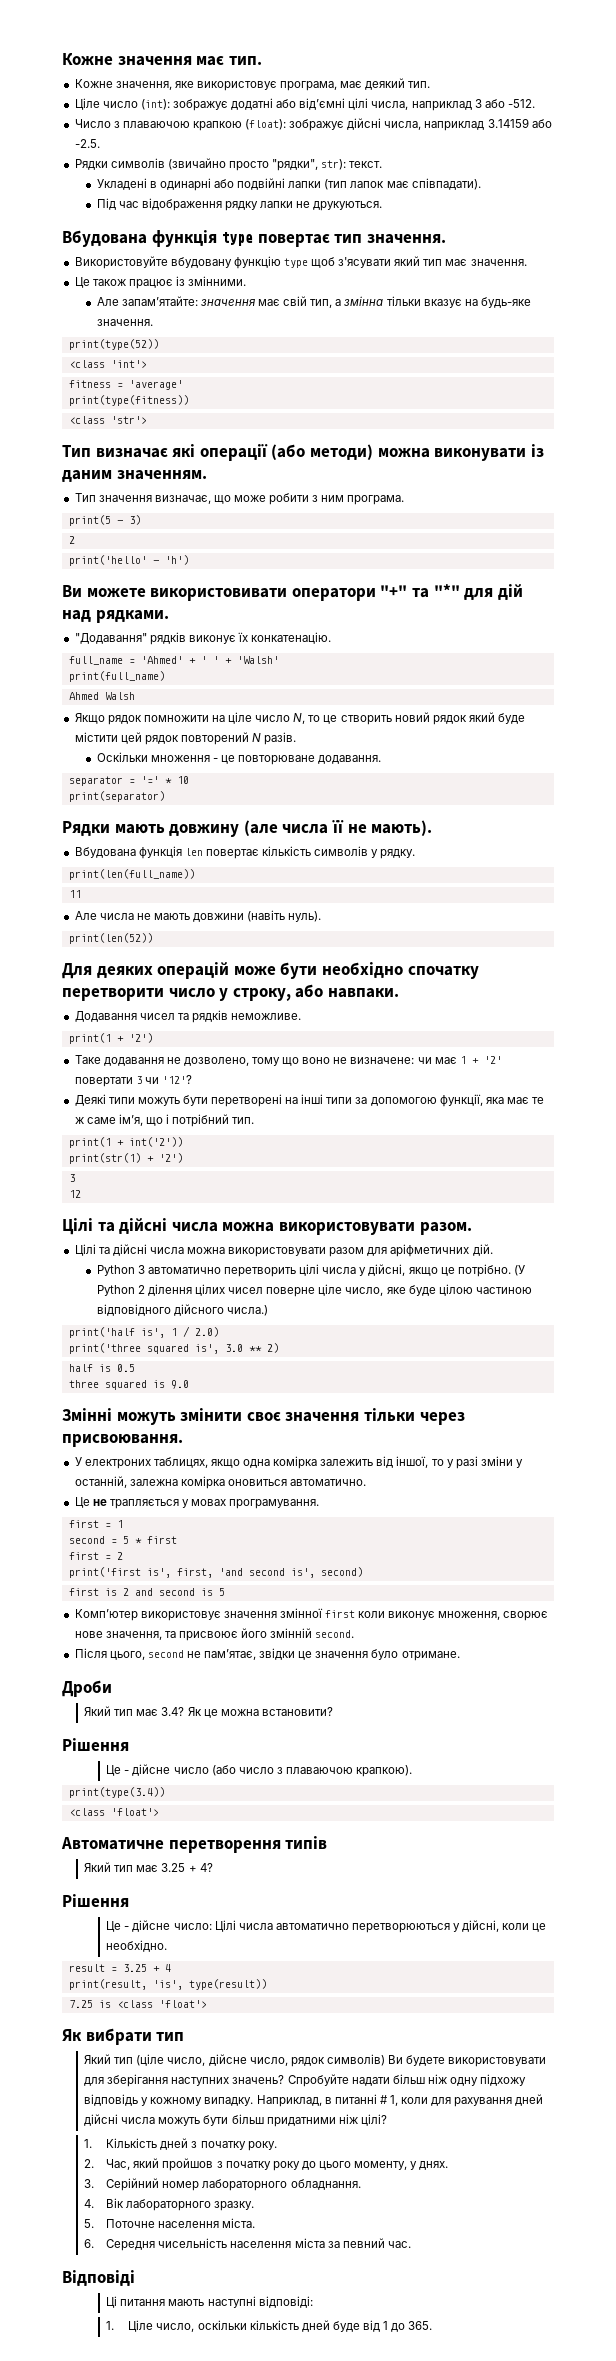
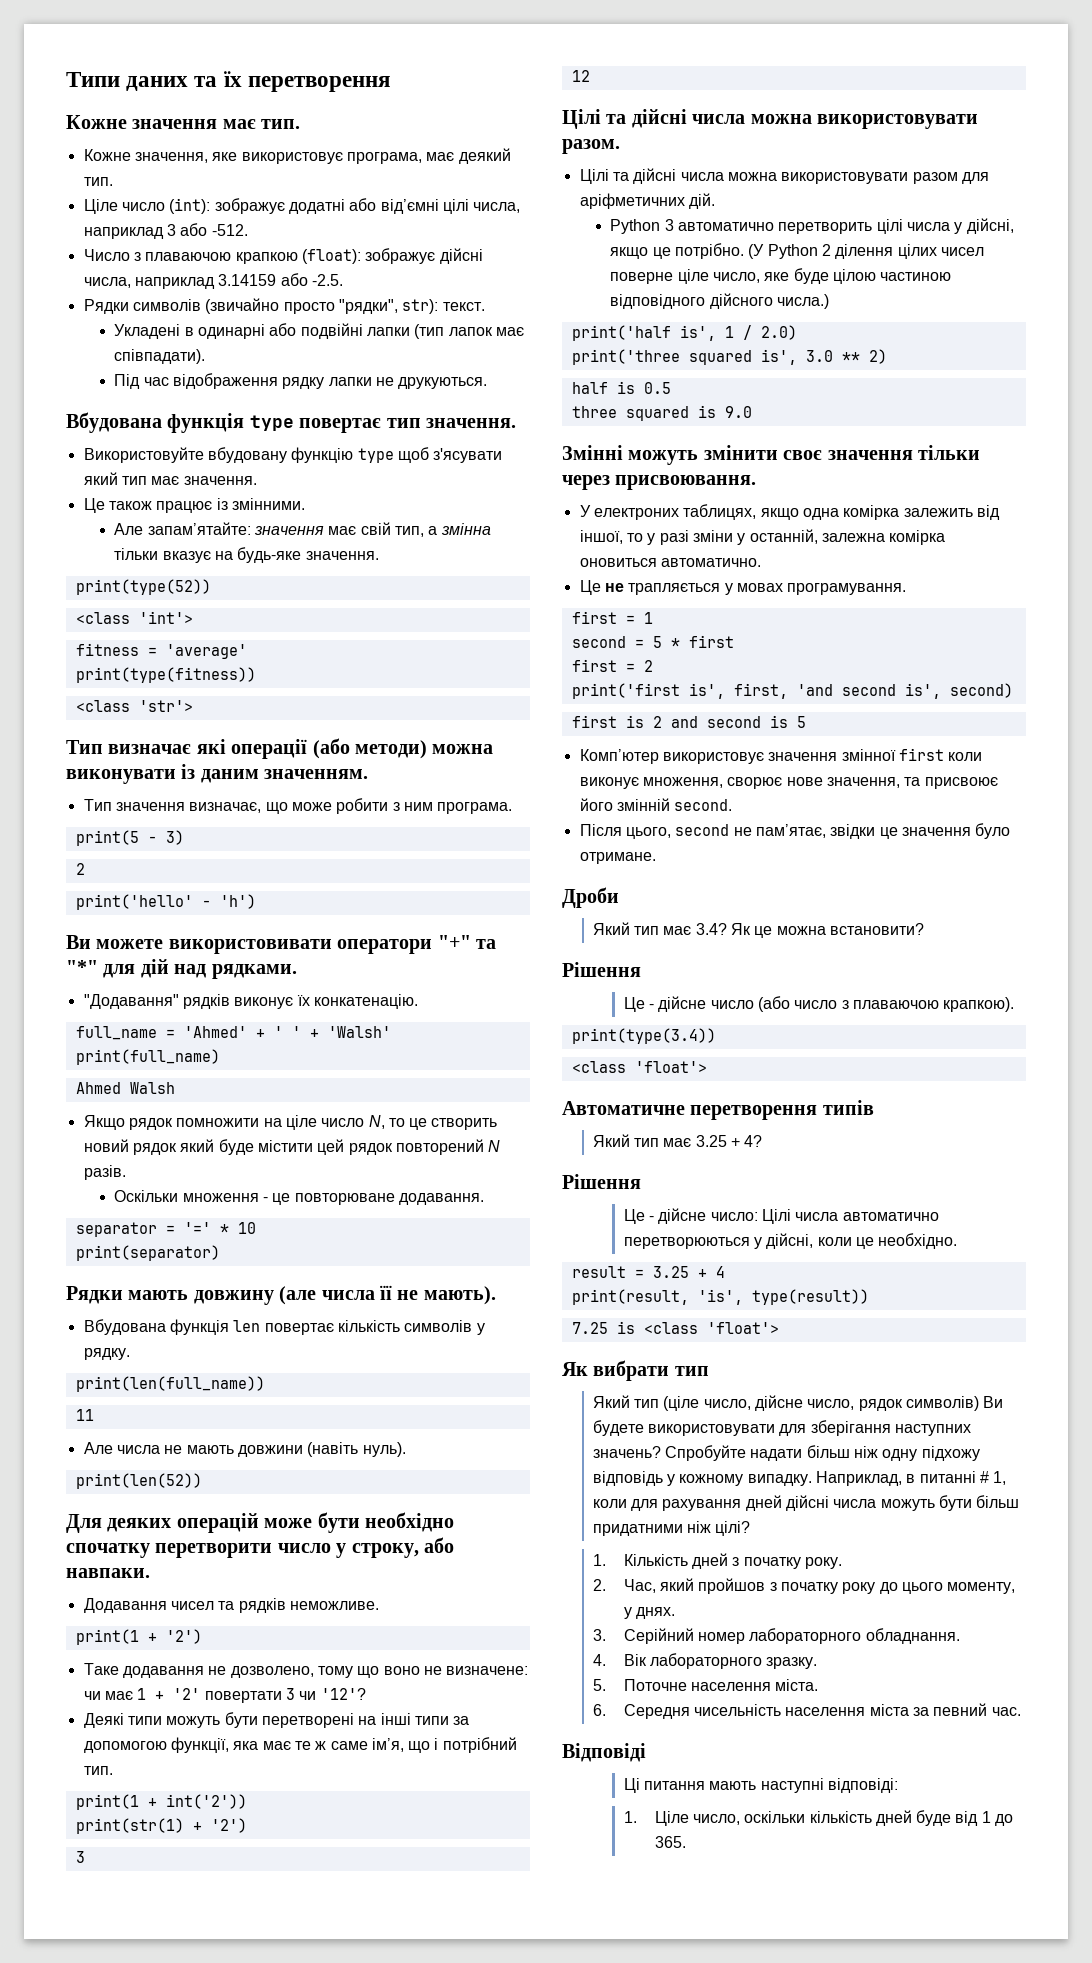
+ Типи даних та їх перетворення

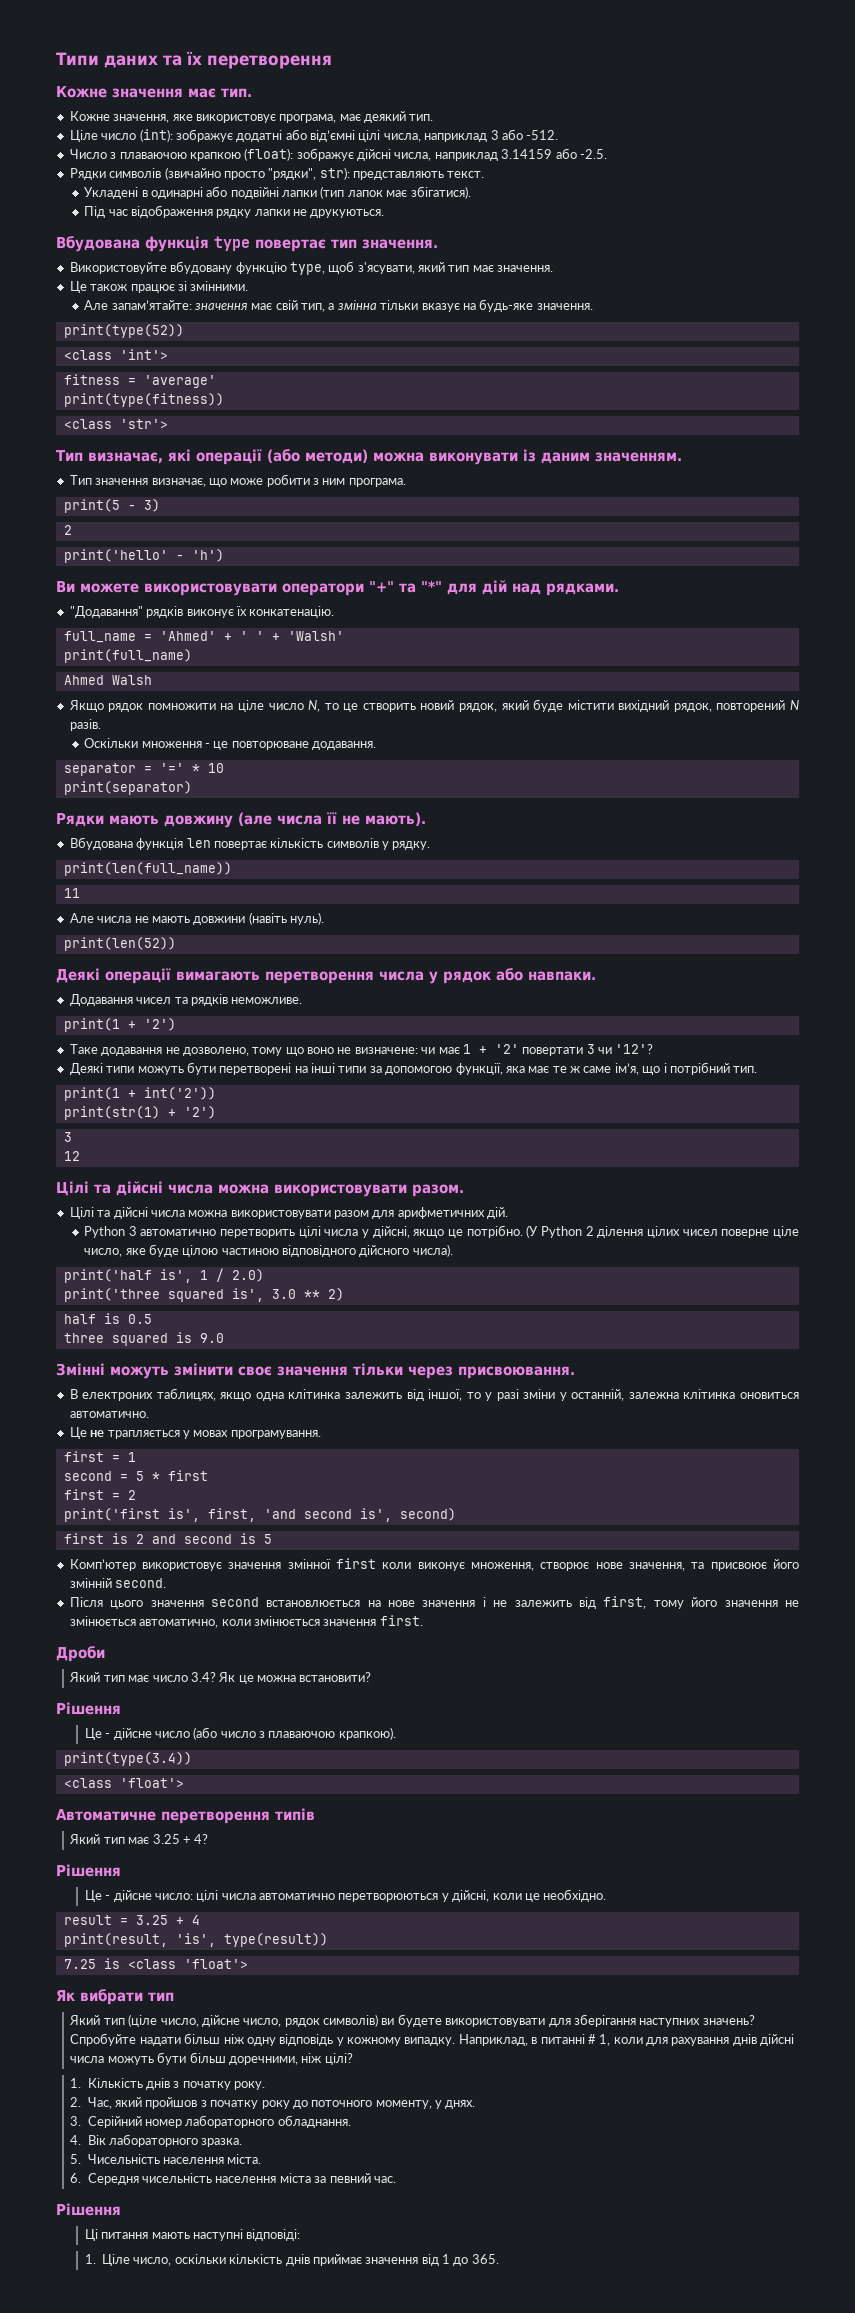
- Рядки символів (звичайно просто "рядки", str): текст.
+ Рядки символів (звичайно просто "рядки", str): представляють текст.
- Укладені в одинарні або подвійні лапки (тип лапок має співпадати).
+ Укладені в одинарні або подвійні лапки (тип лапок має збігатися).
- Використовуйте вбудовану функцію type щоб з'ясувати який тип має значення.
+ Використовуйте вбудовану функцію type, щоб з'ясувати, який тип має значення.
- Це також працює із змінними.
+ Це також працює зі змінними.
- Тип визначає які операції (або методи) можна виконувати із даним значенням.
+ Тип визначає, які операції (або методи) можна виконувати із даним значенням.
- Ви можете використовивати оператори "+" та "*" для дій над рядками.
+ Ви можете використовувати оператори "+" та "*" для дій над рядками.
- Якщо рядок помножити на ціле число N, то це створить новий рядок який буде містити цей рядок повторений N разів.
+ Якщо рядок помножити на ціле число N, то це створить новий рядок, який буде містити вихідний рядок, повторений N разів.
- Для деяких операцій може бути необхідно спочатку перетворити число у строку, або навпаки.
+ Деякі операції вимагають перетворення числа у рядок або навпаки.
- Цілі та дійсні числа можна використовувати разом для аріфметичних дій.
+ Цілі та дійсні числа можна використовувати разом для арифметичних дій.
- (У Python 2 ділення цілих чисел поверне ціле число, яке буде цілою частиною відповідного дійсного числа.)
+ (У Python 2 ділення цілих чисел поверне ціле число, яке буде цілою частиною відповідного дійсного числа).
- У електроних таблицях, якщо одна комірка залежить від іншої, то у разі зміни у останній, залежна комірка оновиться автоматично.
+ В електроних таблицях, якщо одна клітинка залежить від іншої, то у разі зміни у останній, залежна клітинка оновиться автоматично.
- Компʼютер використовує значення змінної first коли виконує множення, сворює нове значення, та присвоює його змінній second.
+ Компʼютер використовує значення змінної first коли виконує множення, створює нове значення, та присвоює його змінній second.
- Після цього, second не памʼятає, звідки це значення було отримане.
+ Після цього значення second встановлюється на нове значення і не залежить від first, тому його значення не змінюється автоматично, коли змінюється значення first.
- Який тип має 3.4?
+ Який тип має число 3.4?
- Це - дійсне число: Цілі числа автоматично перетворюються у дійсні, коли це необхідно.
+ Це - дійсне число: цілі числа автоматично перетворюються у дійсні, коли це необхідно.
- Який тип (ціле число, дійсне число, рядок символів) Ви будете використовувати для зберігання наступних значень?
+ Який тип (ціле число, дійсне число, рядок символів) ви будете використовувати для зберігання наступних значень?
- Спробуйте надати більш ніж одну підхожу відповідь у кожному випадку.
+ Спробуйте надати більш ніж одну відповідь у кожному випадку.
- Наприклад, в питанні # 1, коли для рахування дней дійсні числа можуть бути більш придатними ніж цілі?
+ Наприклад, в питанні # 1, коли для рахування днів дійсні числа можуть бути більш доречними, ніж цілі?
- 1. Кількість дней з початку року.
+ 1. Кількість днів з початку року.
- 2. Час, який пройшов з початку року до цього моменту, у днях.
+ 2. Час, який пройшов з початку року до поточного моменту, у днях.
- 4. Вік лабораторного зразку.
+ 4. Вік лабораторного зразка.
- 5. Поточне населення міста.
+ 5. Чисельність населення міста.
  6. Середня чисельність населення міста за певний час.
- Відповіді
+ Рішення
- 1. Ціле число, оскільки кількість дней буде від 1 до 365.
+ 1. Ціле число, оскільки кількість днів приймає значення від 1 до 365.

